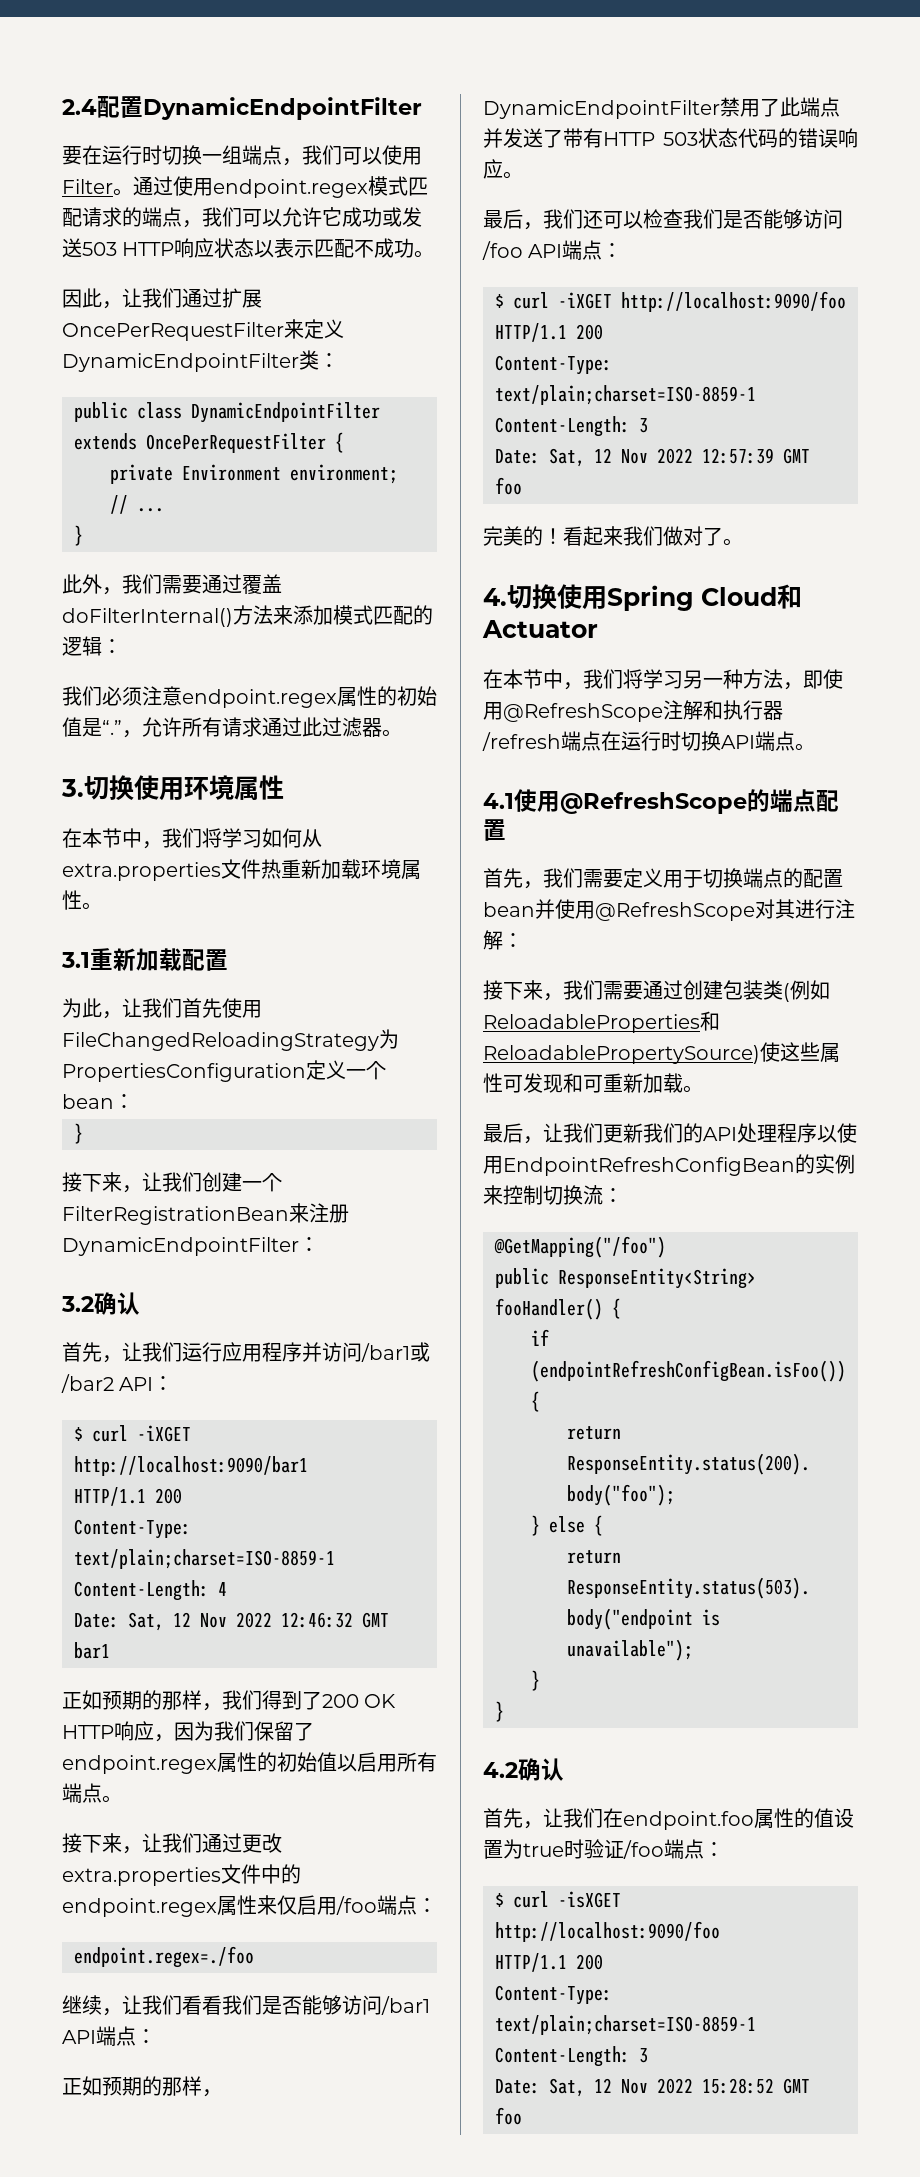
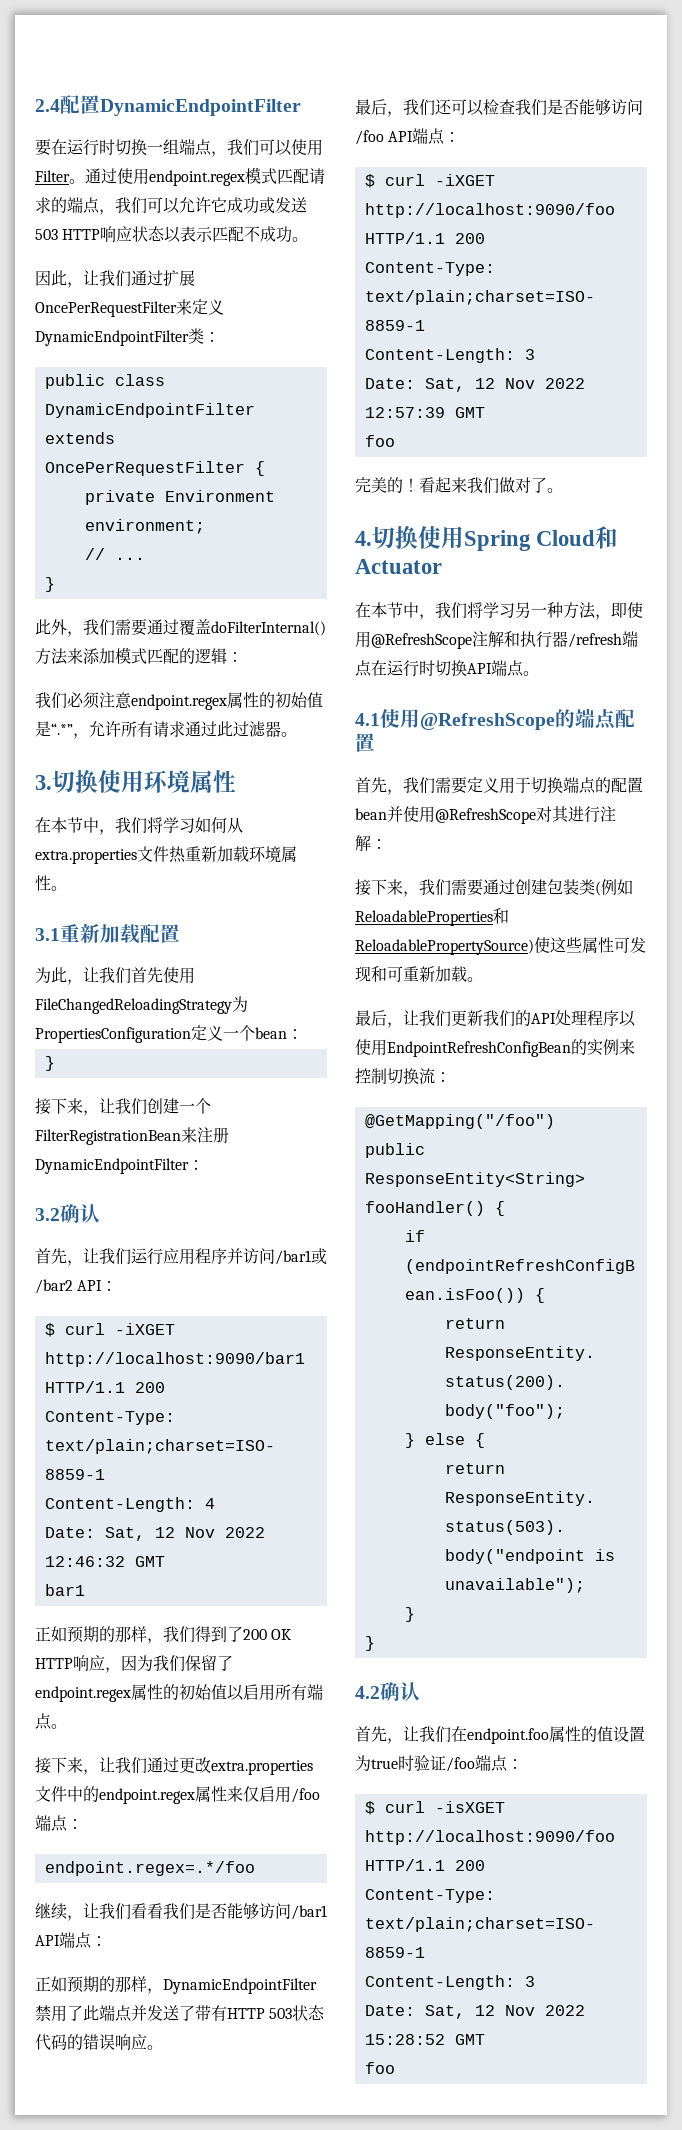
- 我们必须注意endpoint.regex属性的初始值是“.”，允许所有请求通过此过滤器。
+ 我们必须注意endpoint.regex属性的初始值是“.*”，允许所有请求通过此过滤器。
- endpoint.regex=./foo
+ endpoint.regex=.*/foo

